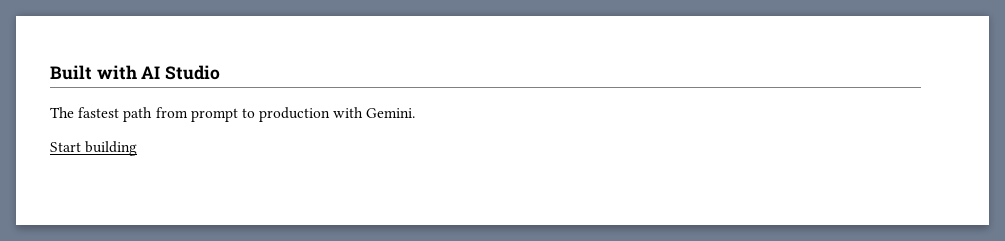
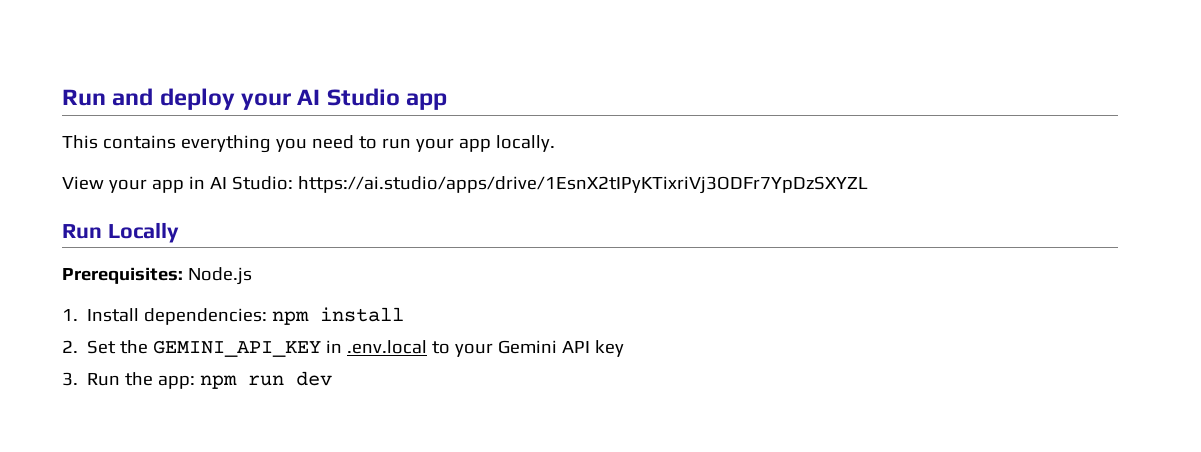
- Built with AI Studio
- The fastest path from prompt to production with Gemini.
- Start building
+ Run and deploy your AI Studio app
+ This contains everything you need to run your app locally.
+ View your app in AI Studio: https://ai.studio/apps/drive/1EsnX2tIPyKTixriVj3ODFr7YpDzSXYZL
+ Run Locally
+ Prerequisites: Node.js
+ 1. Install dependencies: npm install
+ 2. Set the GEMINI_API_KEY in .env.local to your Gemini API key
+ 3. Run the app: npm run dev

